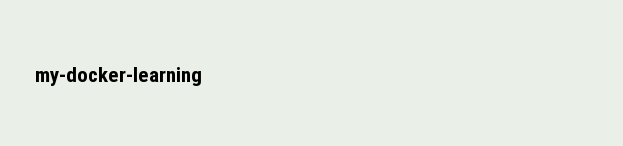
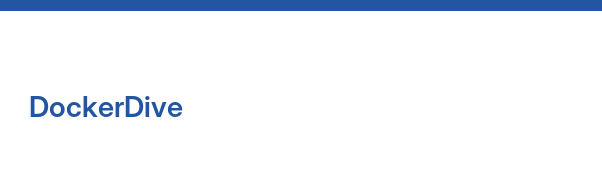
- my-docker-learning
+ DockerDive

